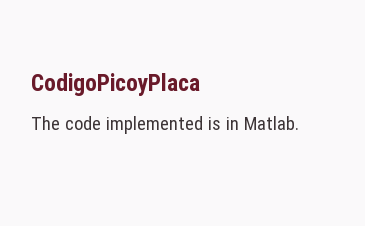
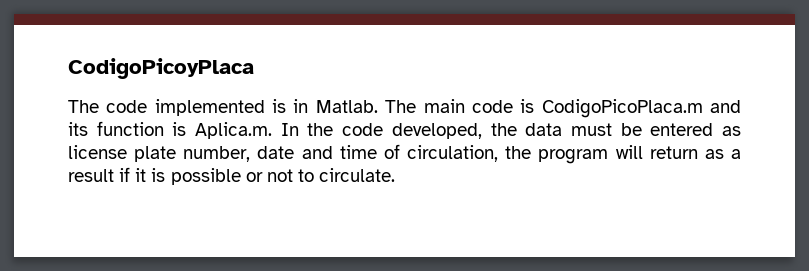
+ The main code is CodigoPicoPlaca.m and its function is Aplica.m. In the code developed, the data must be entered as license plate number, date and time of circulation, the program will return as a result if it is possible or not to circulate.

